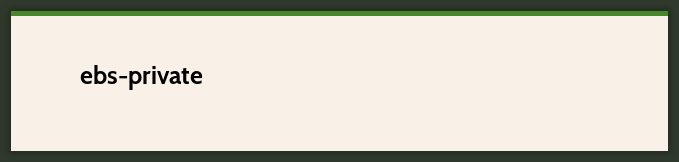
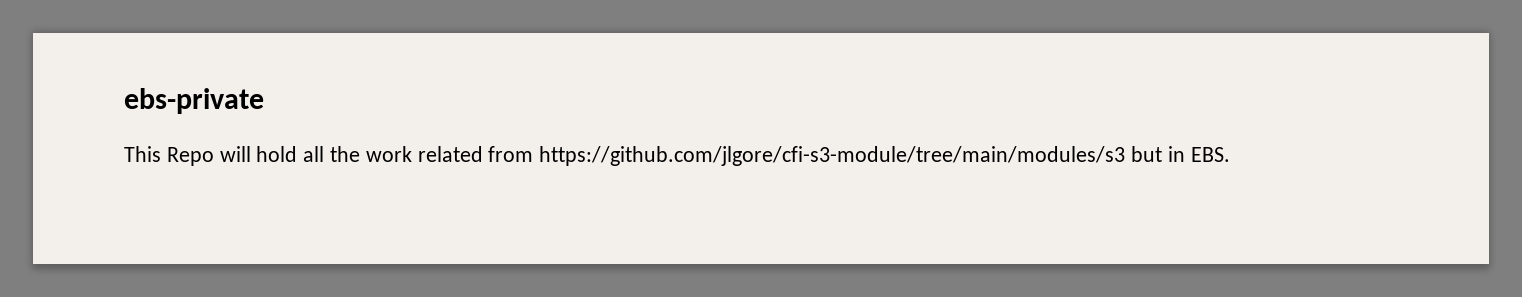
+ This Repo will hold all the work related from https://github.com/jlgore/cfi-s3-module/tree/main/modules/s3 but in EBS.

